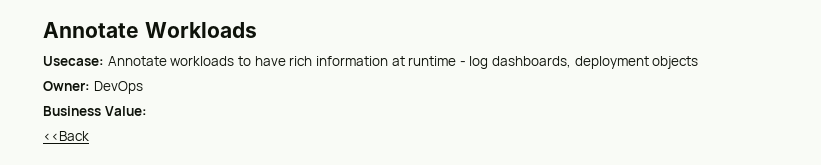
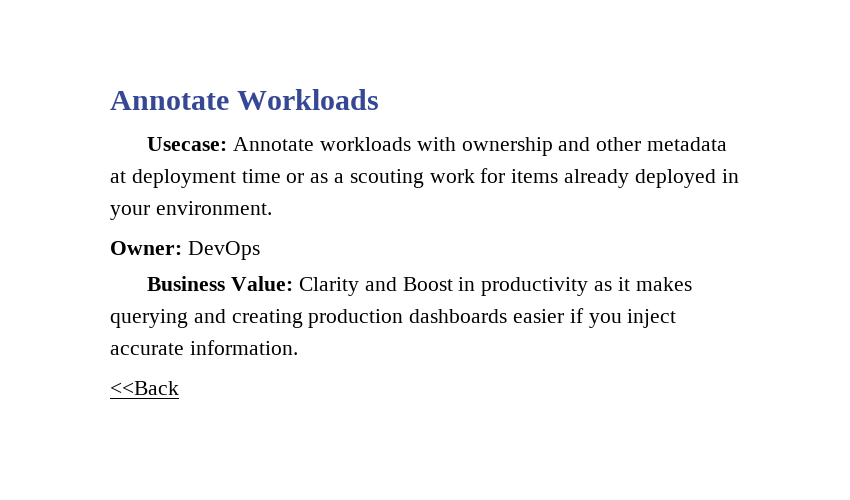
- Usecase: Annotate workloads to have rich information at runtime - log dashboards, deployment objects
+ Usecase: Annotate workloads with ownership and other metadata at deployment time or as a scouting work for items already deployed in your environment.
  Owner: DevOps
- Business Value:
+ Business Value: Clarity and Boost in productivity as it makes querying and creating production dashboards easier if you inject accurate information.

